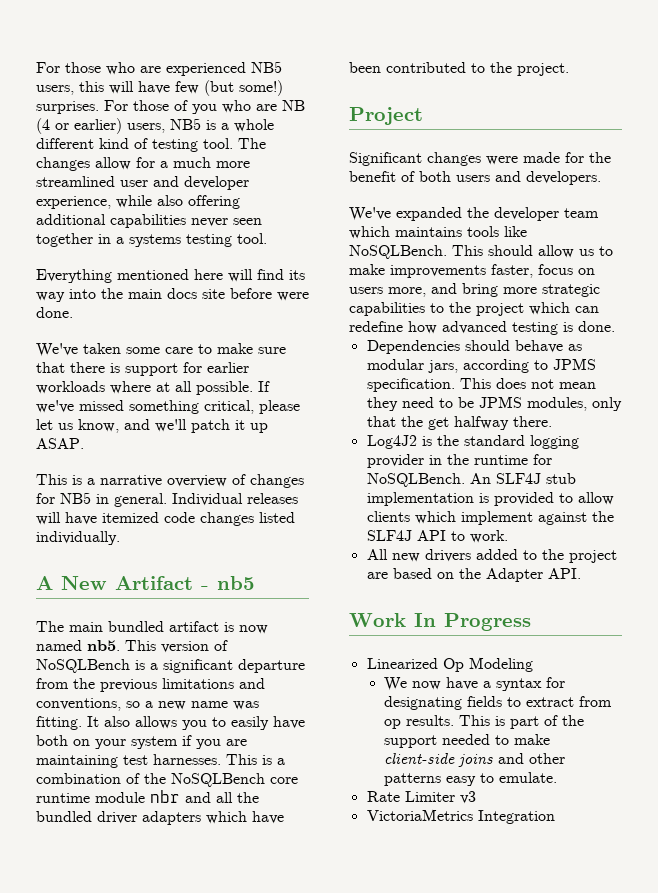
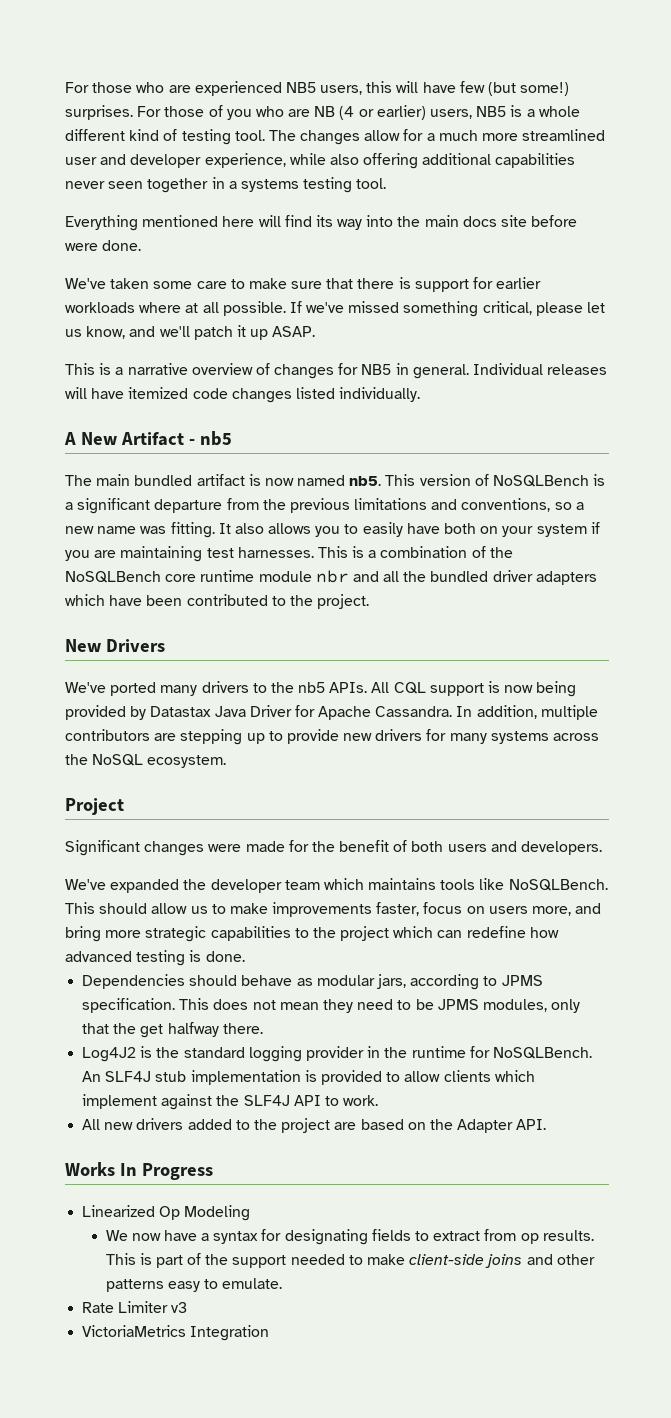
+ New Drivers
+ We've ported many drivers to the nb5 APIs. All CQL support is now being provided by Datastax Java Driver for Apache Cassandra. In addition, multiple contributors are stepping up to provide new drivers for many systems across the NoSQL ecosystem.
- Work In Progress
+ Works In Progress

